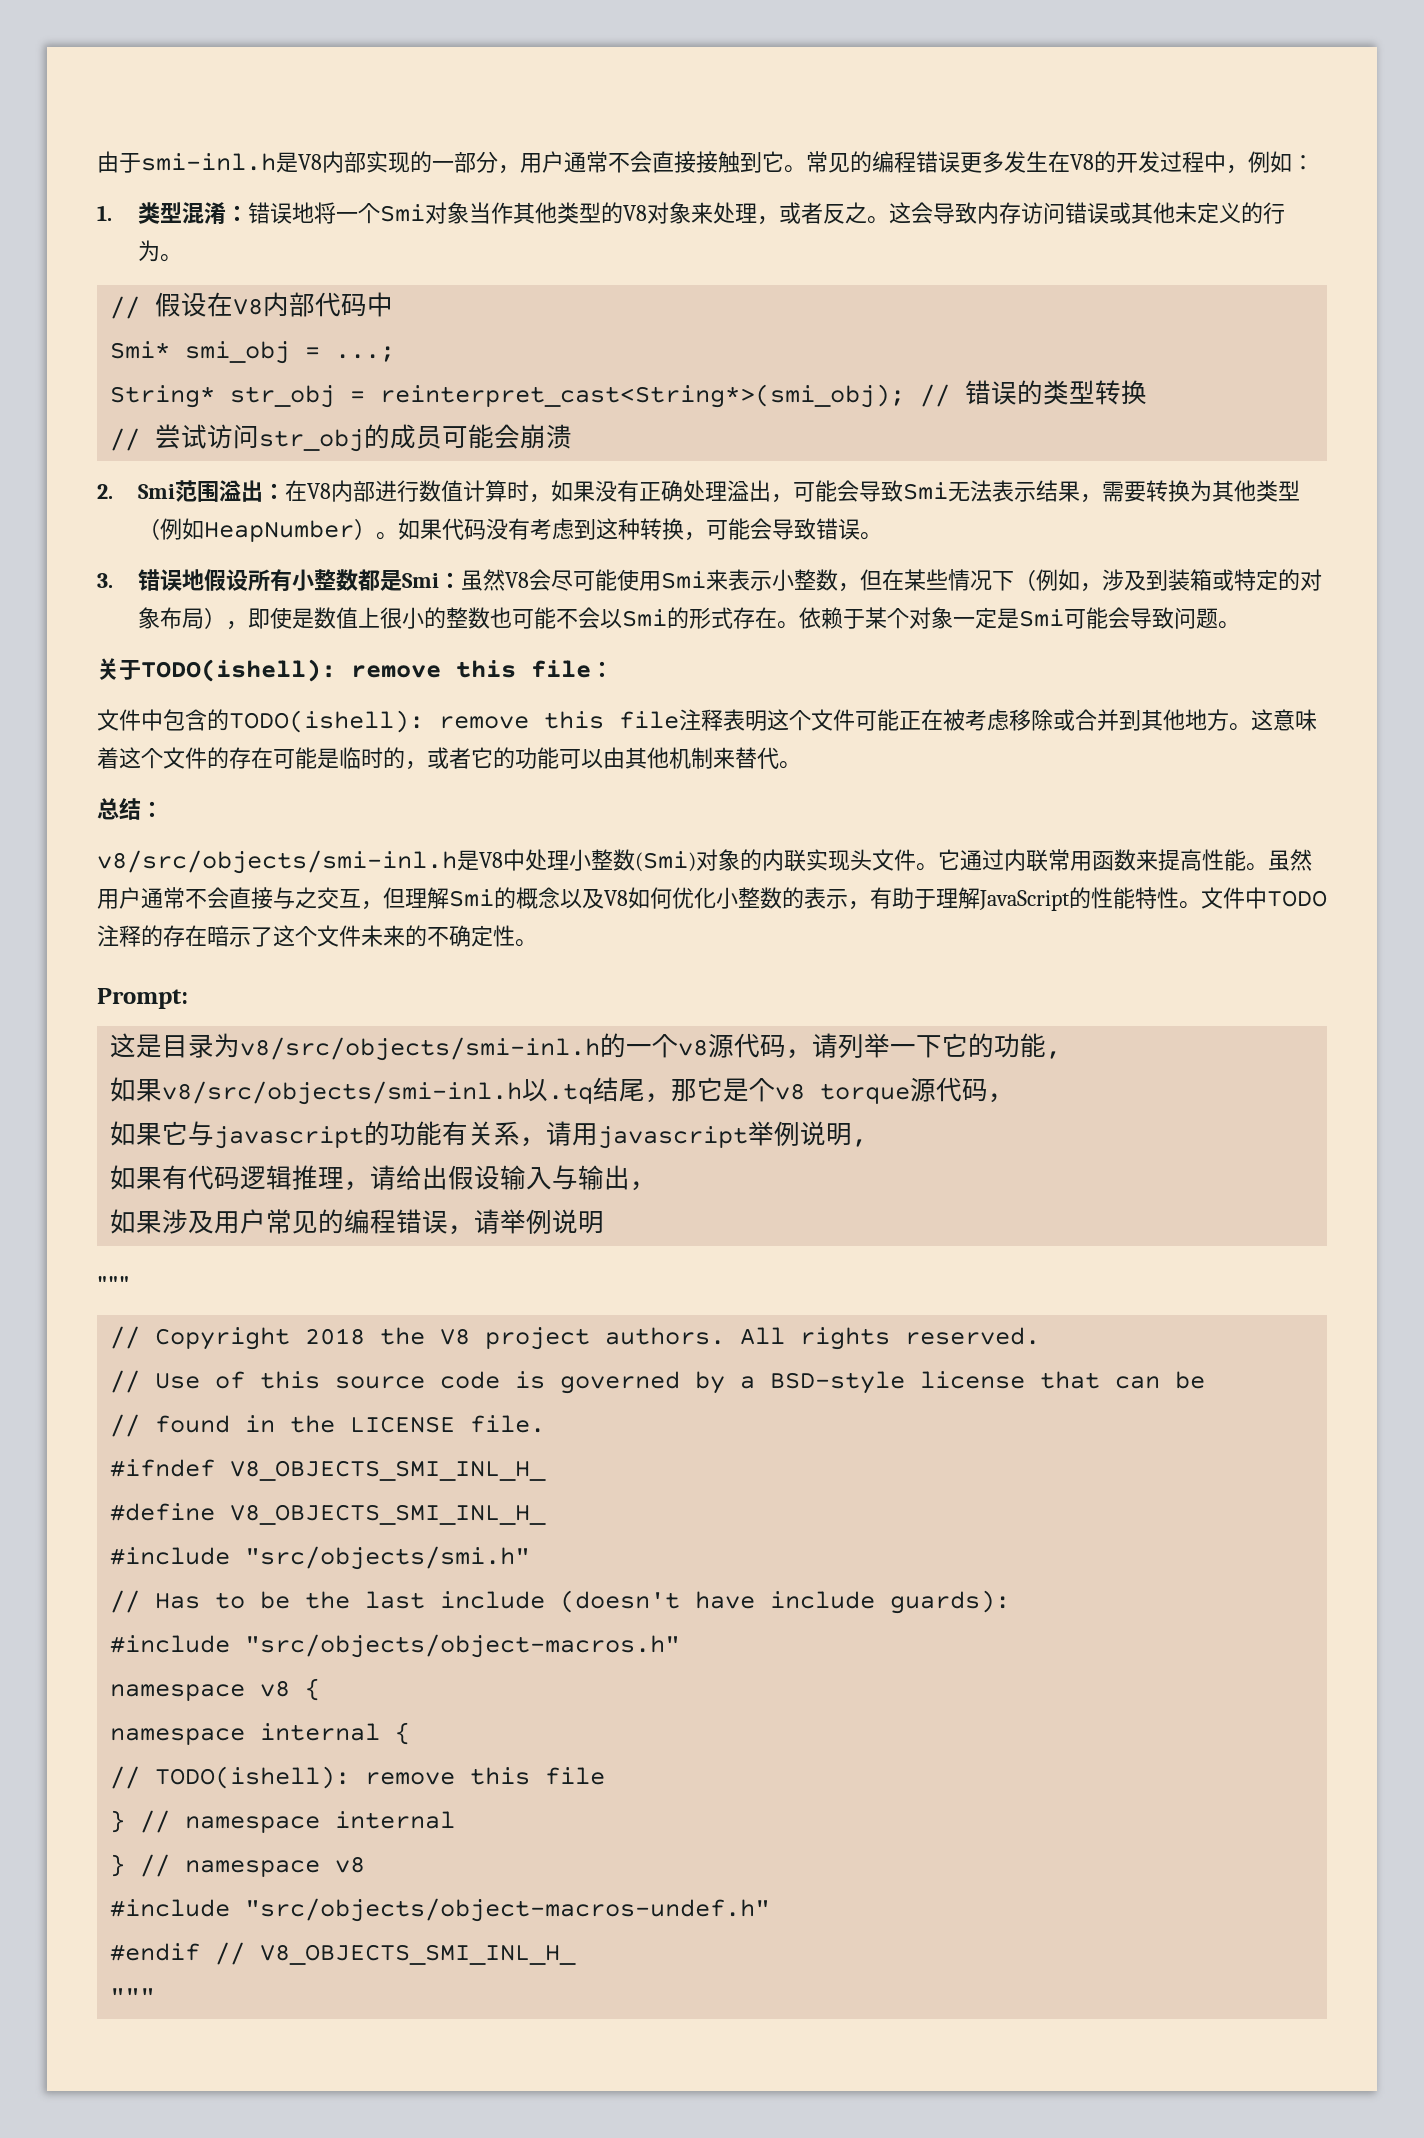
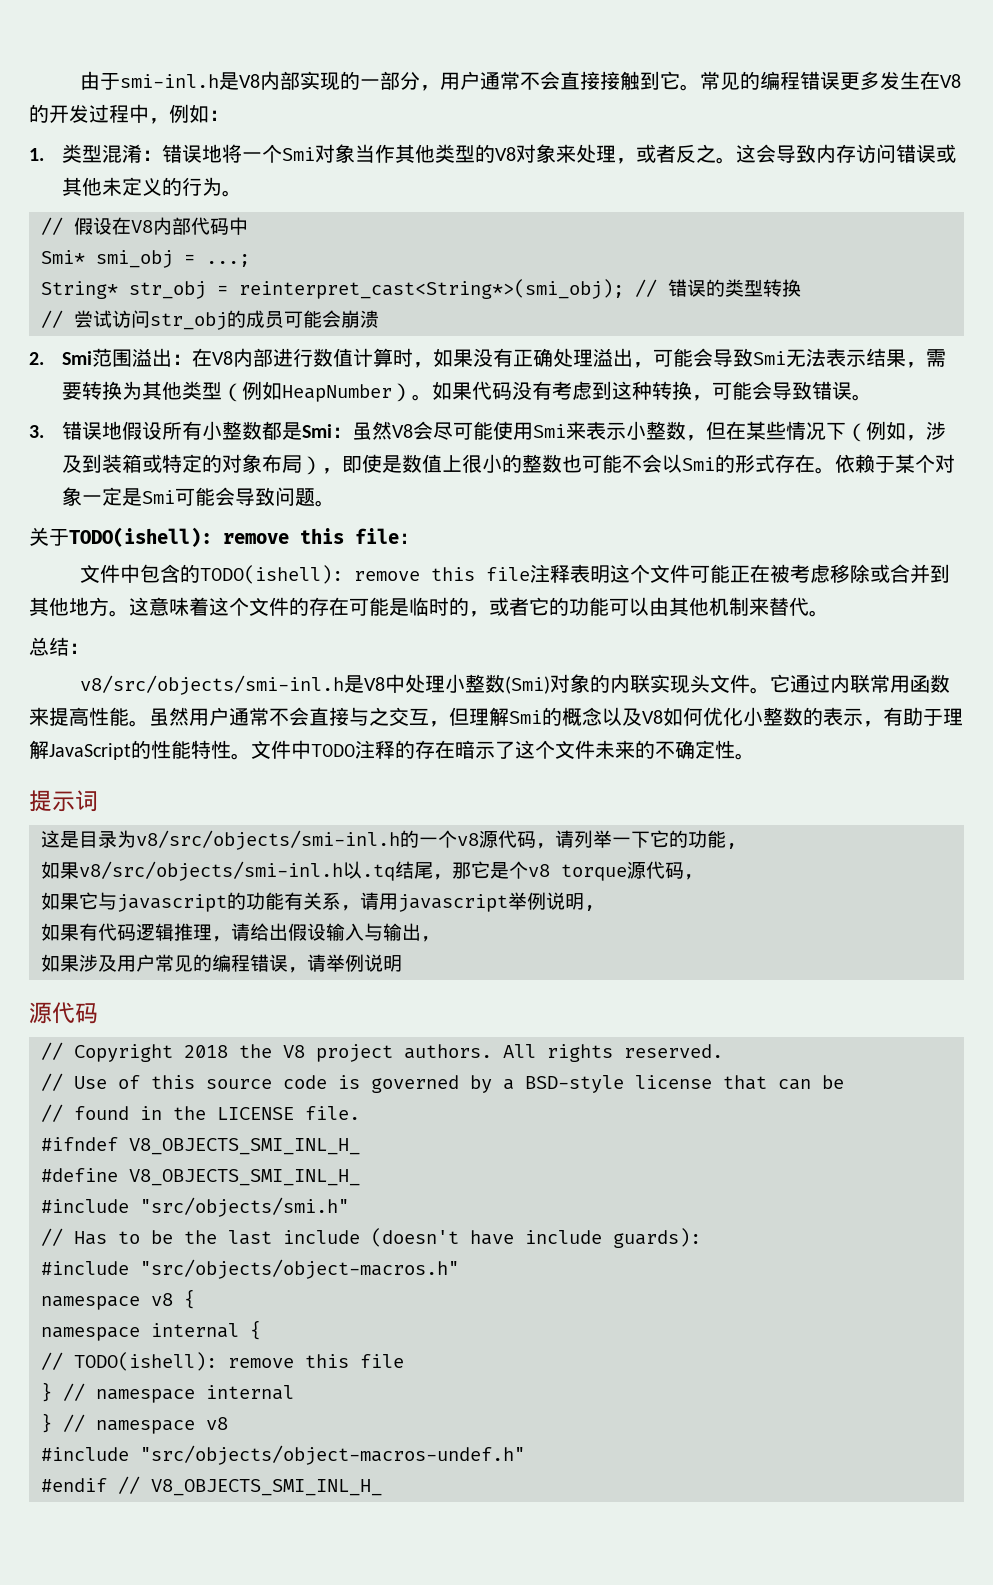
- Prompt:
+ 提示词
  如果涉及用户常见的编程错误，请举例说明
- """
+ 源代码
  #endif // V8_OBJECTS_SMI_INL_H_
- """

